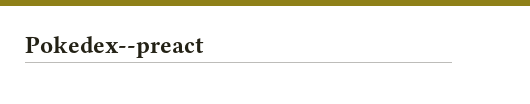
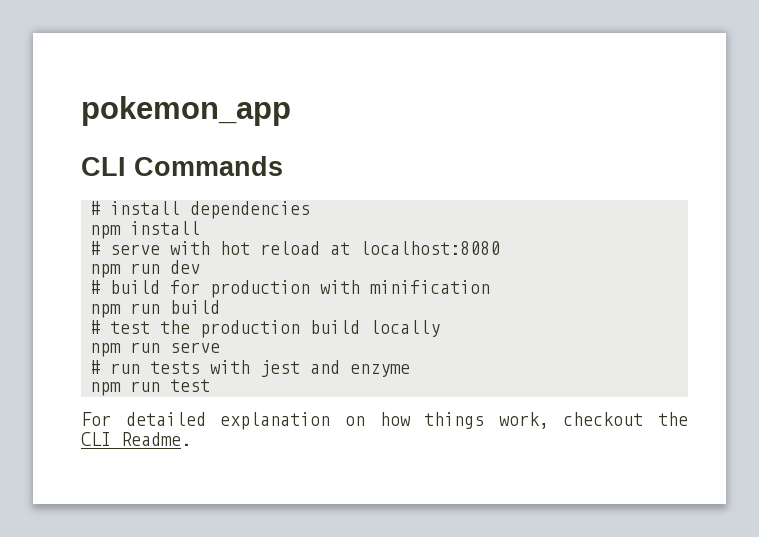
- Pokedex--preact
+ pokemon_app
+ CLI Commands
+ # install dependencies
+ npm install
+ # serve with hot reload at localhost:8080
+ npm run dev
+ # build for production with minification
+ npm run build
+ # test the production build locally
+ npm run serve
+ # run tests with jest and enzyme
+ npm run test
+ For detailed explanation on how things work, checkout the CLI Readme.

